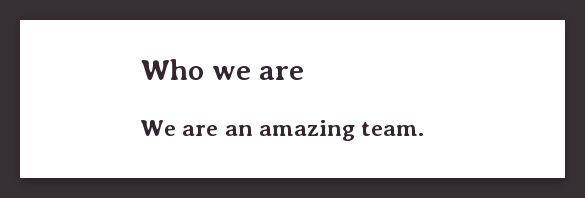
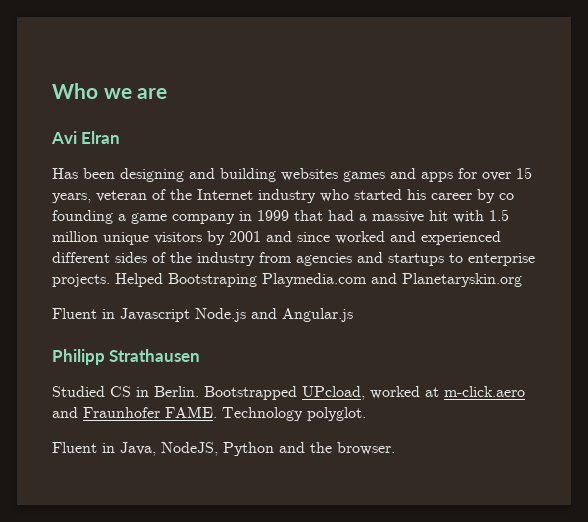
- We are an amazing team.
+ Avi Elran
+ Has been designing and building websites games and apps for over 15 years, veteran of the Internet industry who started his career by co founding a game company in 1999 that had a massive hit with 1.5 million unique visitors by 2001 and since worked and experienced different sides of the industry from agencies and startups to enterprise projects. Helped Bootstraping Playmedia.com and Planetaryskin.org
+ Fluent in Javascript Node.js and Angular.js
+ Philipp Strathausen
+ Studied CS in Berlin. Bootstrapped UPcload, worked at m-click.aero and Fraunhofer FAME. Technology polyglot.
+ Fluent in Java, NodeJS, Python and the browser.

